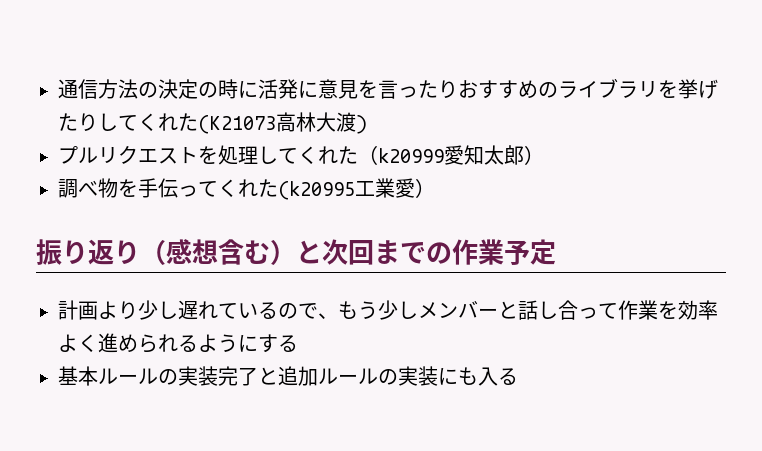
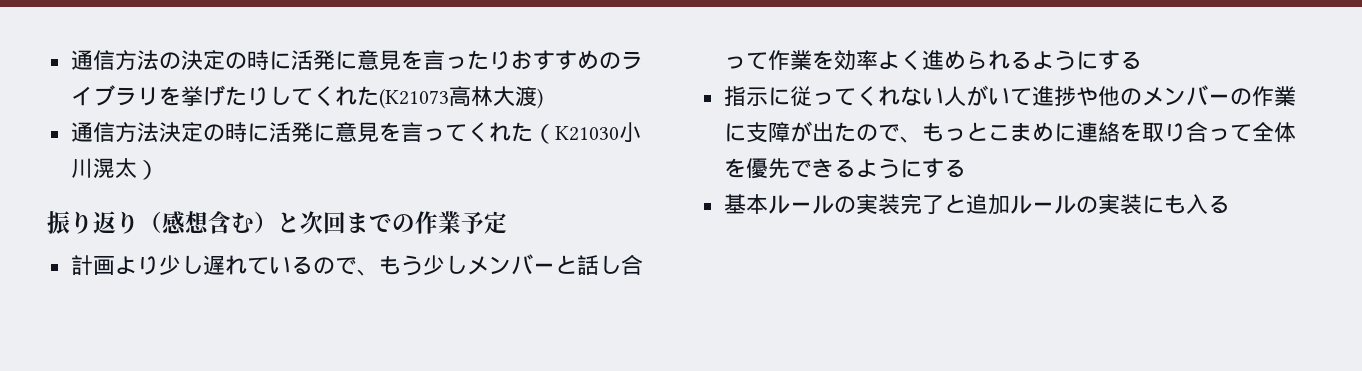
- プルリクエストを処理してくれた（k20999愛知太郎）
- 調べ物を手伝ってくれた(k20995工業愛）
+ 通信方法決定の時に活発に意見を言ってくれた（K21030小川滉太）
+ 指示に従ってくれない人がいて進捗や他のメンバーの作業に支障が出たので、もっとこまめに連絡を取り合って全体を優先できるようにする

